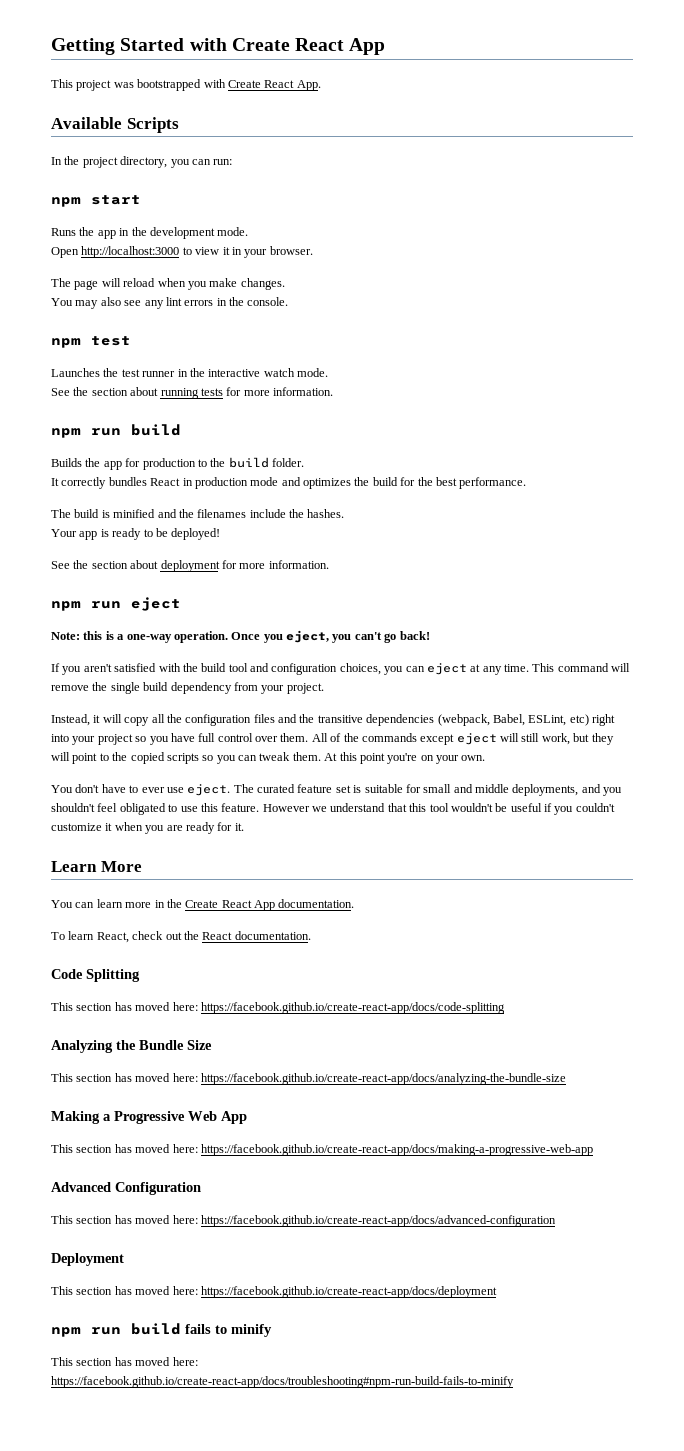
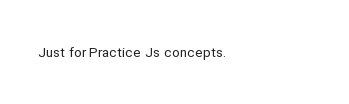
- Getting Started with Create React App
- This project was bootstrapped with Create React App.
- Available Scripts
- In the project directory, you can run:
- npm start
- Runs the app in the development mode.
- Open http://localhost:3000 to view it in your browser.
- The page will reload when you make changes.
- You may also see any lint errors in the console.
- npm test
- Launches the test runner in the interactive watch mode.
- See the section about running tests for more information.
- npm run build
- Builds the app for production to the build folder.
- It correctly bundles React in production mode and optimizes the build for the best performance.
- The build is minified and the filenames include the hashes.
- Your app is ready to be deployed!
- See the section about deployment for more information.
- npm run eject
- Note: this is a one-way operation. Once you eject, you can't go back!
- If you aren't satisfied with the build tool and configuration choices, you can eject at any time. This command will remove the single build dependency from your project.
- Instead, it will copy all the configuration files and the transitive dependencies (webpack, Babel, ESLint, etc) right into your project so you have full control over them. All of the commands except eject will still work, but they will point to the copied scripts so you can tweak them. At this point you're on your own.
- You don't have to ever use eject. The curated feature set is suitable for small and middle deployments, and you shouldn't feel obligated to use this feature. However we understand that this tool wouldn't be useful if you couldn't customize it when you are ready for it.
- Learn More
- You can learn more in the Create React App documentation.
- To learn React, check out the React documentation.
- Code Splitting
- This section has moved here: https://facebook.github.io/create-react-app/docs/code-splitting
- Analyzing the Bundle Size
- This section has moved here: https://facebook.github.io/create-react-app/docs/analyzing-the-bundle-size
- Making a Progressive Web App
- This section has moved here: https://facebook.github.io/create-react-app/docs/making-a-progressive-web-app
- Advanced Configuration
- This section has moved here: https://facebook.github.io/create-react-app/docs/advanced-configuration
- Deployment
- This section has moved here: https://facebook.github.io/create-react-app/docs/deployment
- npm run build fails to minify
- This section has moved here: https://facebook.github.io/create-react-app/docs/troubleshooting#npm-run-build-fails-to-minify
+ Just for Practice Js concepts.

